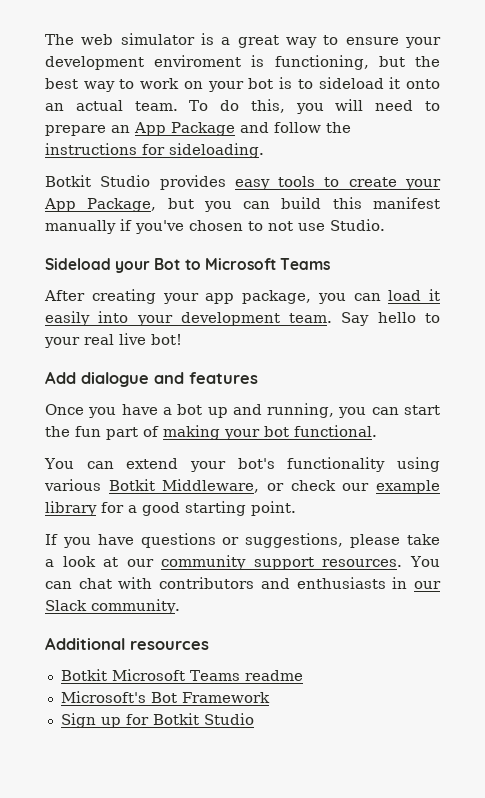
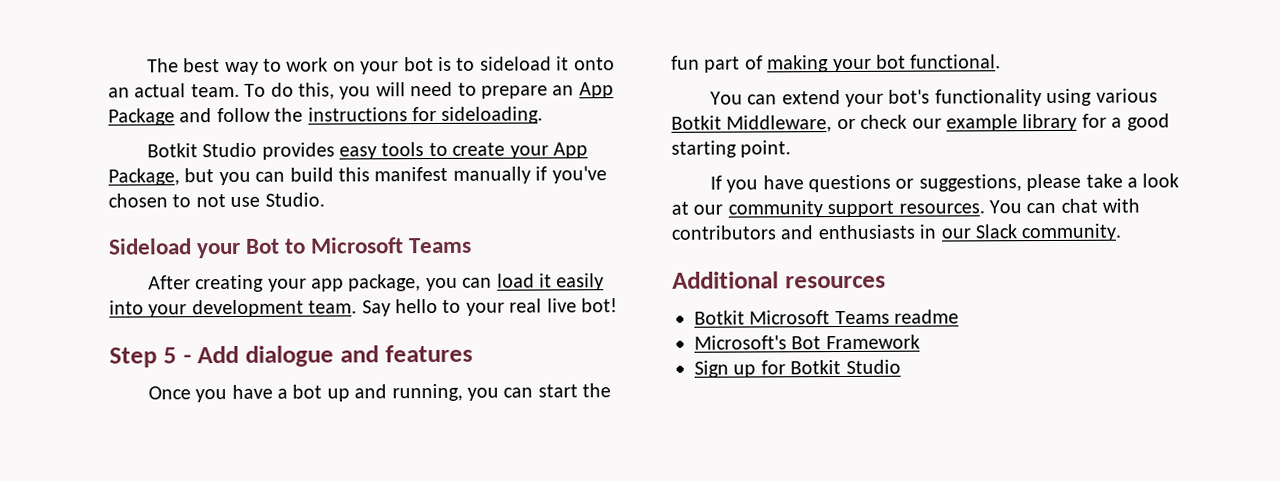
- The web simulator is a great way to ensure your development enviroment is functioning, but the best way to work on your bot is to sideload it onto an actual team.
+ The best way to work on your bot is to sideload it onto an actual team.
- Add dialogue and features
+ Step 5 - Add dialogue and features

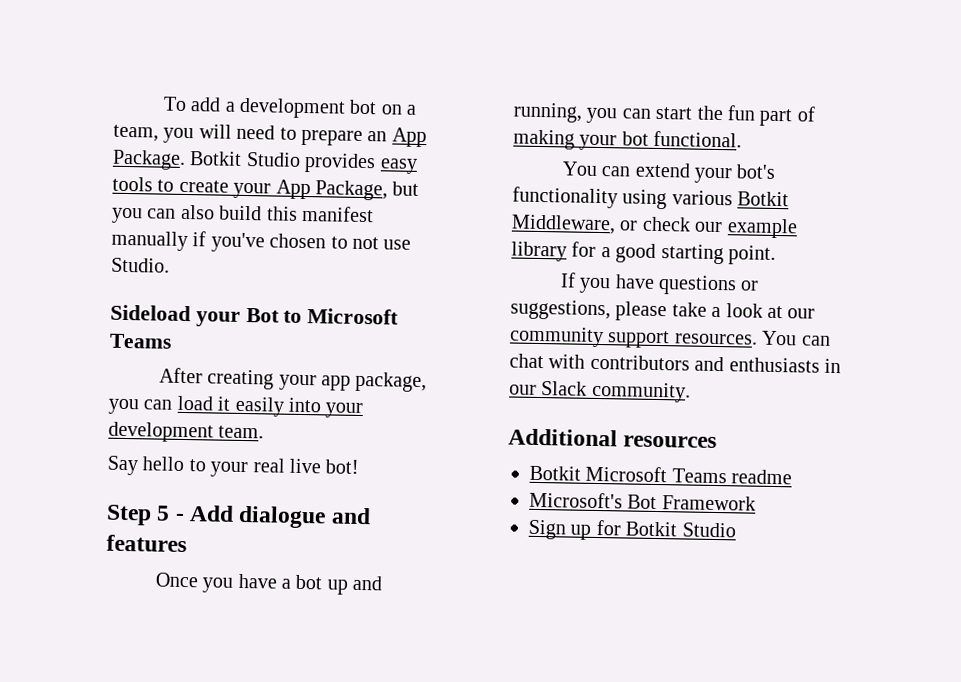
- The best way to work on your bot is to sideload it onto an actual team. To do this, you will need to prepare an App Package and follow the instructions for sideloading.
- Botkit Studio provides easy tools to create your App Package, but you can build this manifest manually if you've chosen to not use Studio.
+ To add a development bot on a team, you will need to prepare an App Package. Botkit Studio provides easy tools to create your App Package, but you can also build this manifest manually if you've chosen to not use Studio.
- After creating your app package, you can load it easily into your development team. Say hello to your real live bot!
+ After creating your app package, you can load it easily into your development team.
+ Say hello to your real live bot!

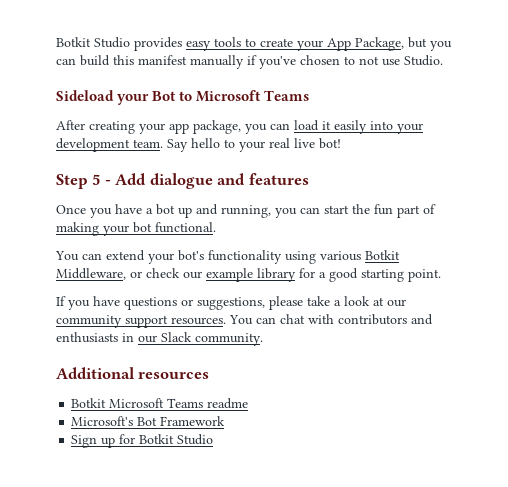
- To add a development bot on a team, you will need to prepare an App Package. Botkit Studio provides easy tools to create your App Package, but you can also build this manifest manually if you've chosen to not use Studio.
+ Botkit Studio provides easy tools to create your App Package, but you can build this manifest manually if you've chosen to not use Studio.
- After creating your app package, you can load it easily into your development team.
- Say hello to your real live bot!
+ After creating your app package, you can load it easily into your development team. Say hello to your real live bot!

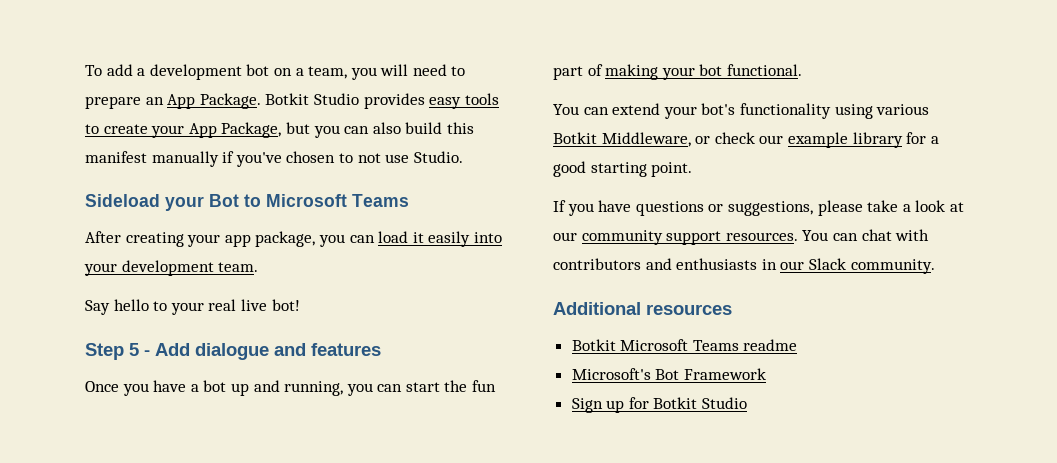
+ To add a development bot on a team, you will need to prepare an App Package.
- Botkit Studio provides easy tools to create your App Package, but you can build this manifest manually if you've chosen to not use Studio.
+ Botkit Studio provides easy tools to create your App Package, but you can also build this manifest manually if you've chosen to not use Studio.
- After creating your app package, you can load it easily into your development team. Say hello to your real live bot!
+ After creating your app package, you can load it easily into your development team.
+ Say hello to your real live bot!

